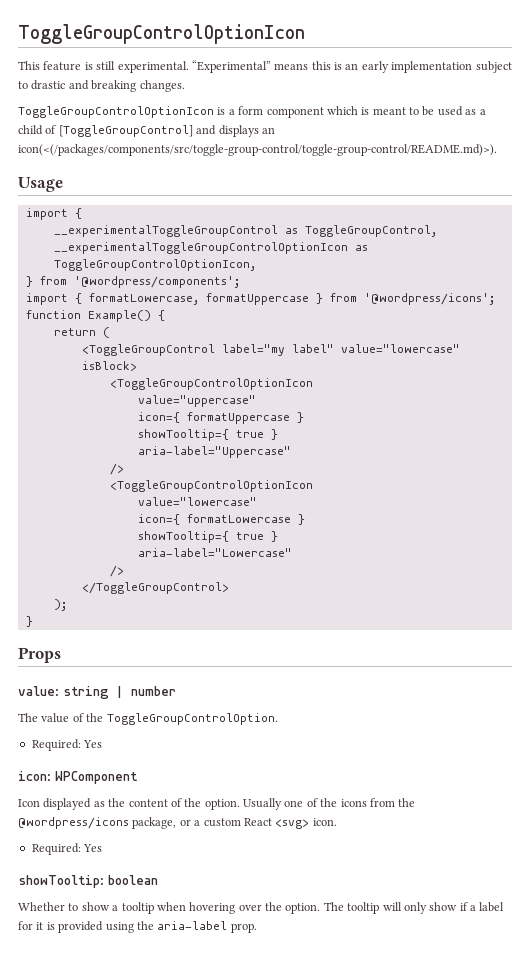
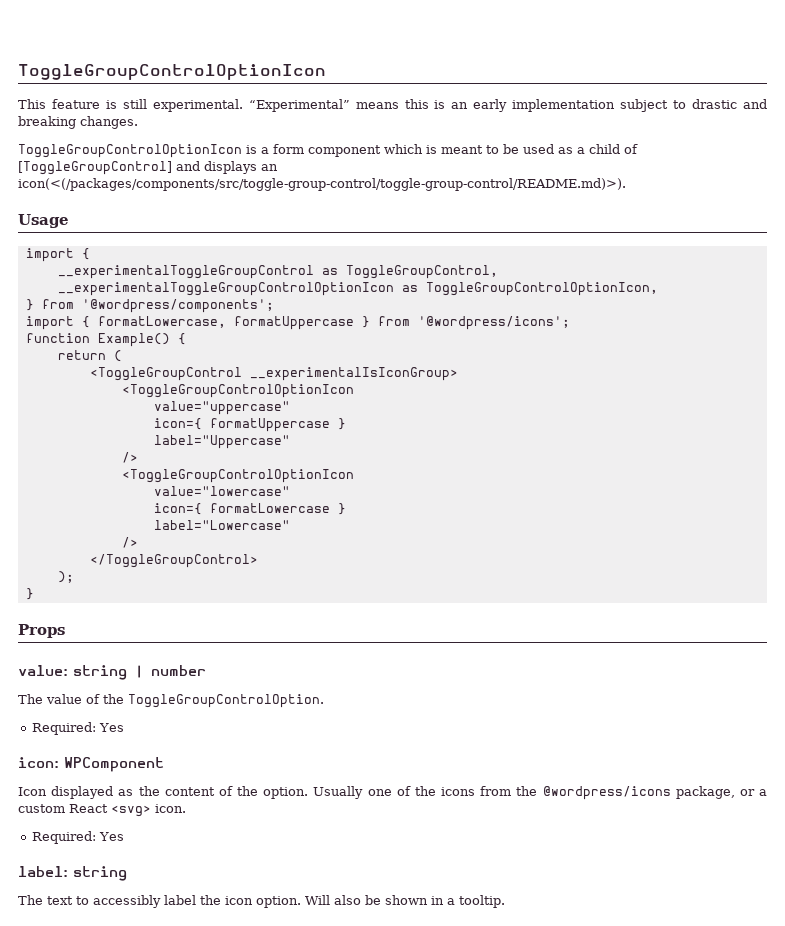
- <ToggleGroupControl label="my label" value="lowercase" isBlock>
+ <ToggleGroupControl __experimentalIsIconGroup>
  icon={ formatUppercase }
- showTooltip={ true }
- aria-label="Uppercase"
+ label="Uppercase"
  icon={ formatLowercase }
- showTooltip={ true }
- aria-label="Lowercase"
+ label="Lowercase"
- showTooltip: boolean
- Whether to show a tooltip when hovering over the option. The tooltip will only show if a label for it is provided using the aria-label prop.
+ label: string
+ The text to accessibly label the icon option. Will also be shown in a tooltip.

